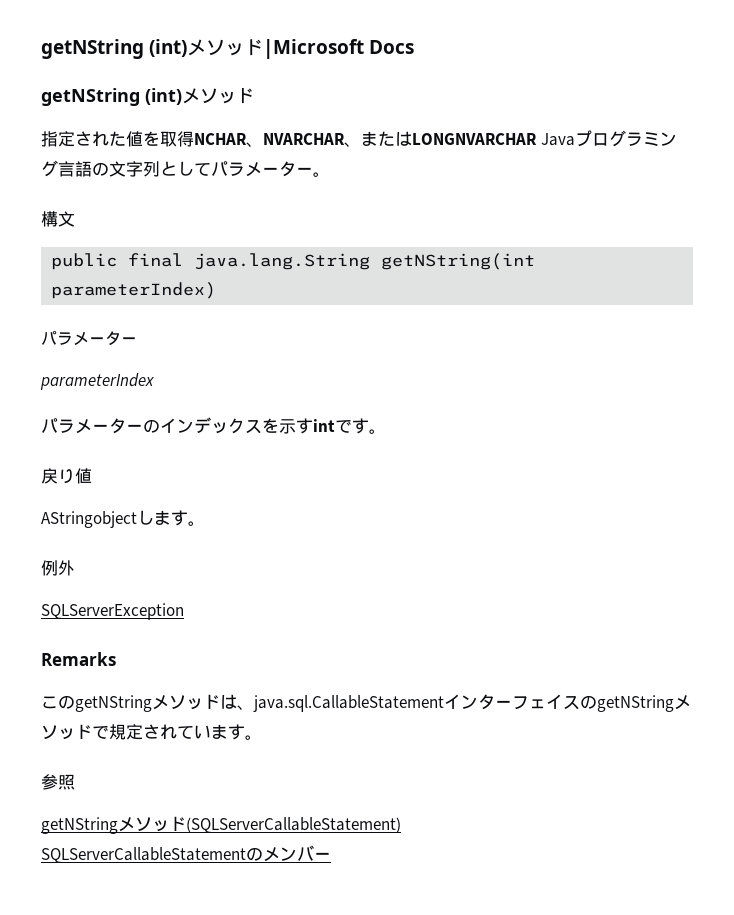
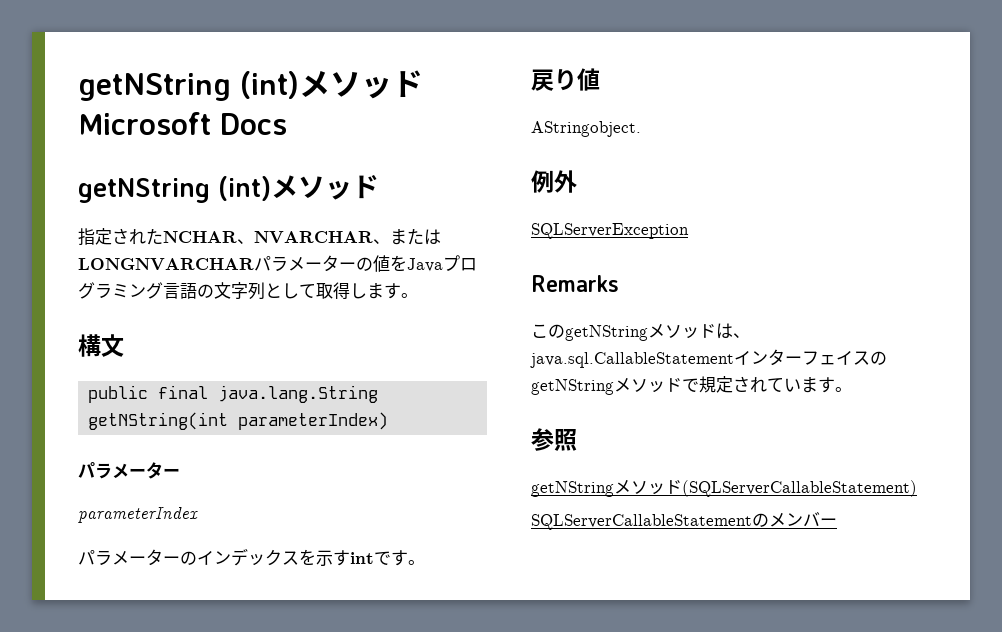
- getNString (int)メソッド|Microsoft Docs
+ getNString (int)メソッドMicrosoft Docs
- 指定された値を取得NCHAR、NVARCHAR、またはLONGNVARCHAR Javaプログラミング言語の文字列としてパラメーター。
+ 指定されたNCHAR、NVARCHAR、またはLONGNVARCHARパラメーターの値をJavaプログラミング言語の文字列として取得します。
- AStringobjectします。
+ AStringobject.

